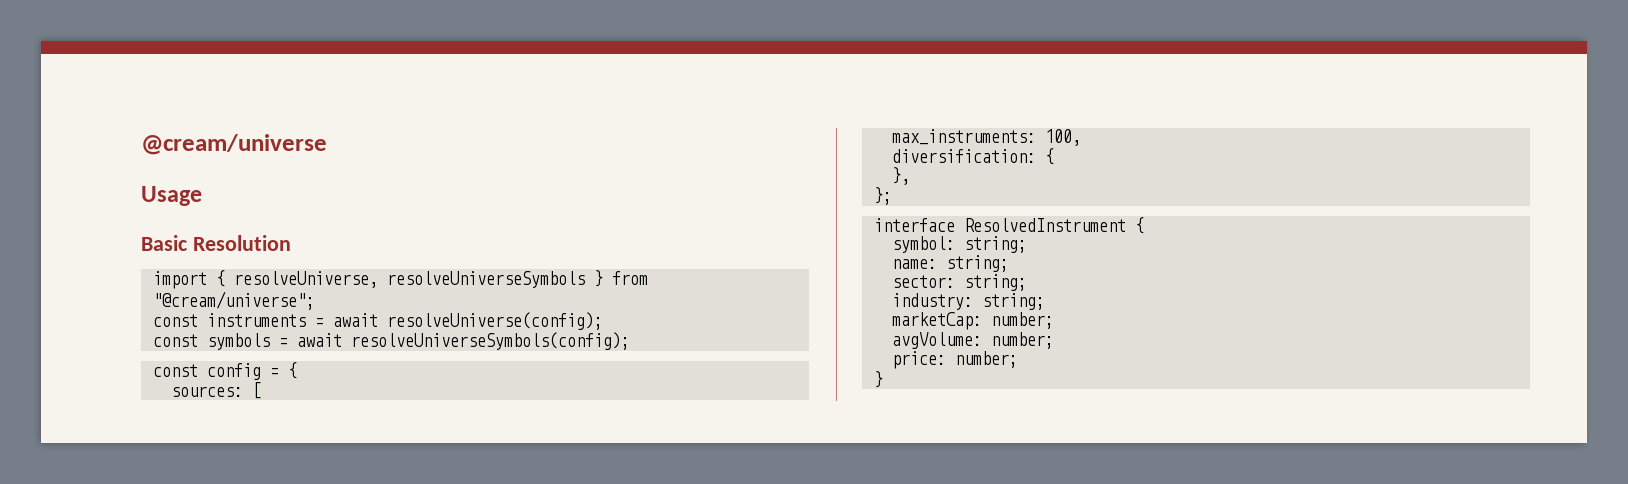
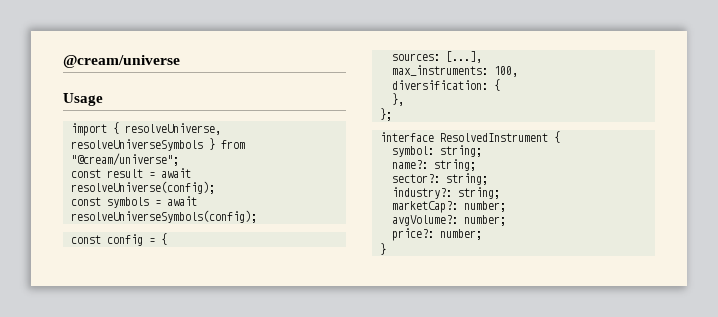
- Basic Resolution
- const instruments = await resolveUniverse(config);
+ const result = await resolveUniverse(config);
- sources: [
+ sources: [...],
- name: string;
- sector: string;
- industry: string;
- marketCap: number;
- avgVolume: number;
- price: number;
+ name?: string;
+ sector?: string;
+ industry?: string;
+ marketCap?: number;
+ avgVolume?: number;
+ price?: number;

